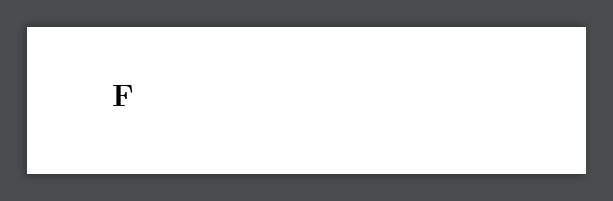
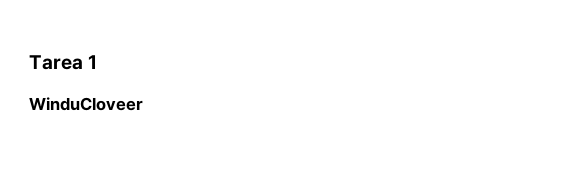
- F
+ Tarea 1
+ WinduCloveer

